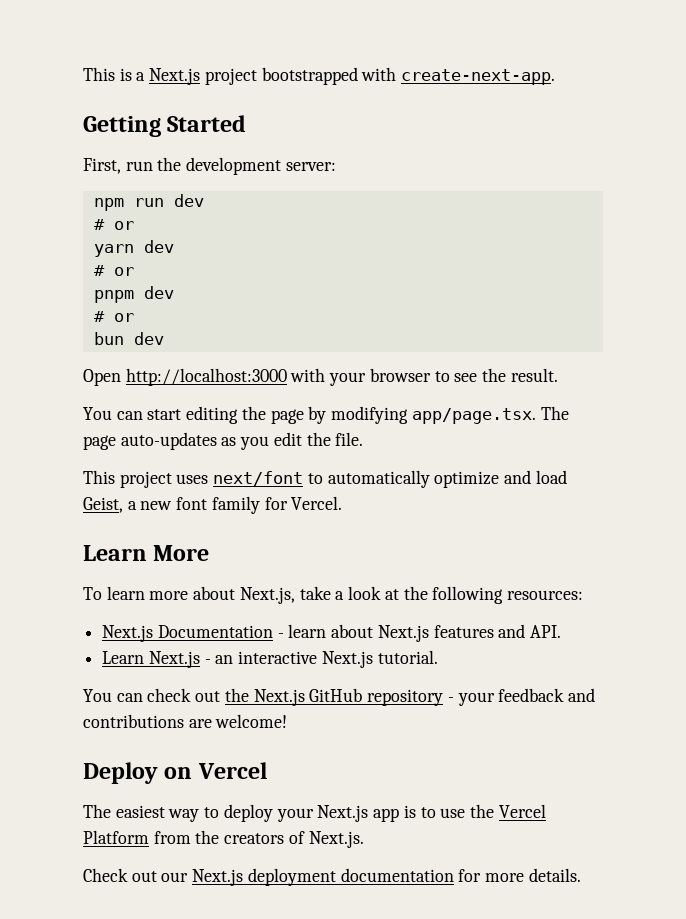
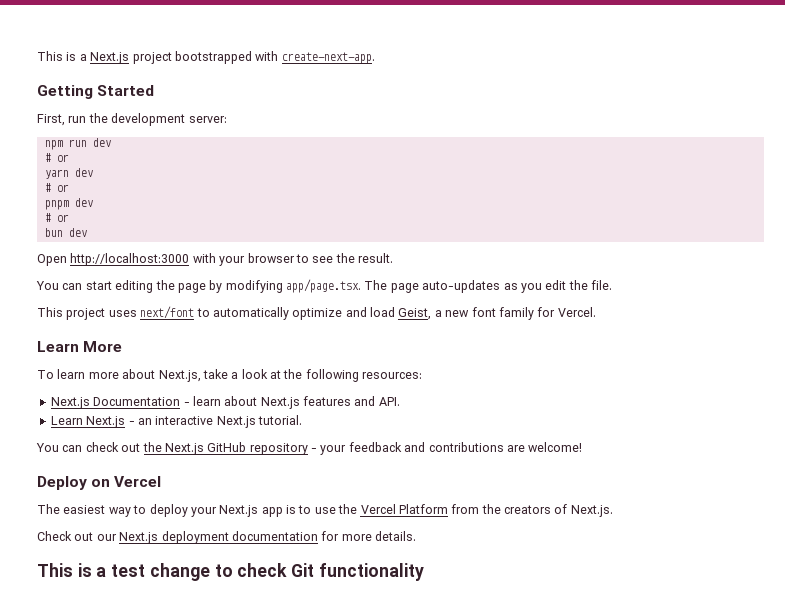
+ This is a test change to check Git functionality

